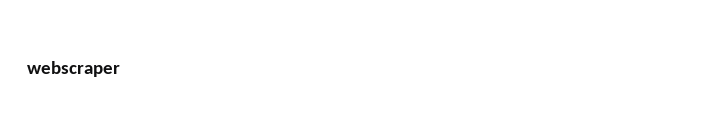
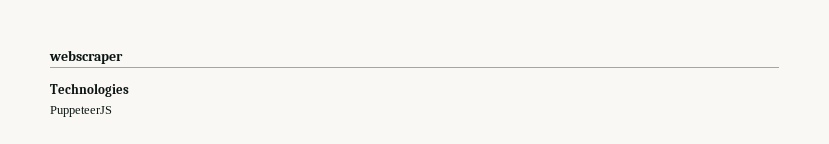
+ Technologies
+ PuppeteerJS

